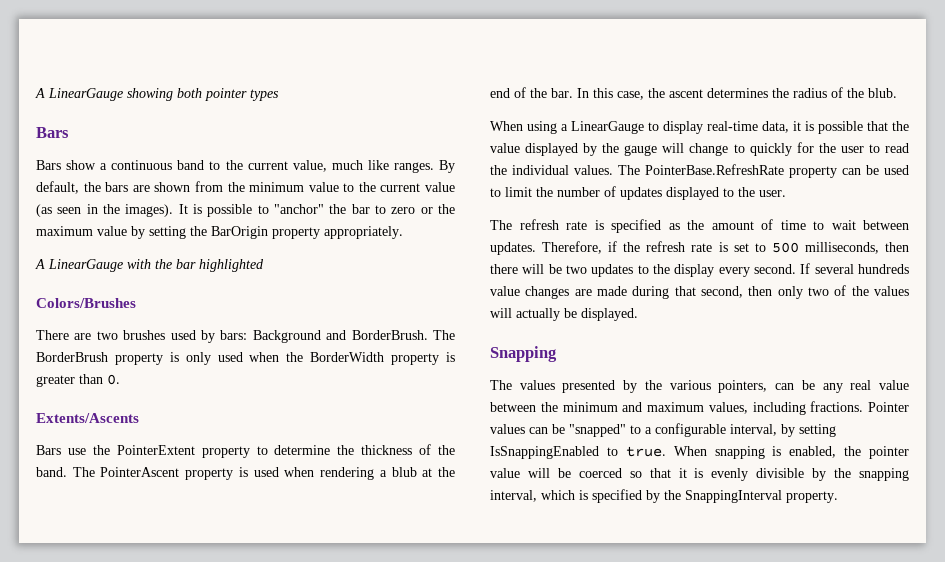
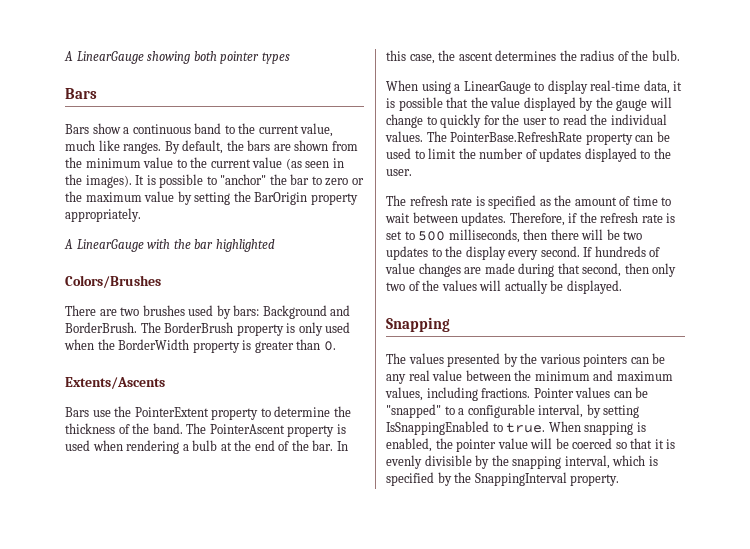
- The PointerAscent property is used when rendering a blub at the end of the bar.
+ The PointerAscent property is used when rendering a bulb at the end of the bar.
- In this case, the ascent determines the radius of the blub.
+ In this case, the ascent determines the radius of the bulb.
- If several hundreds value changes are made during that second, then only two of the values will actually be displayed.
+ If hundreds of value changes are made during that second, then only two of the values will actually be displayed.
- The values presented by the various pointers, can be any real value between the minimum and maximum values, including fractions.
+ The values presented by the various pointers can be any real value between the minimum and maximum values, including fractions.

